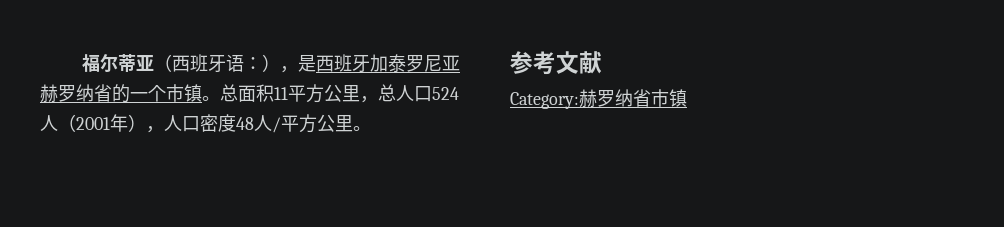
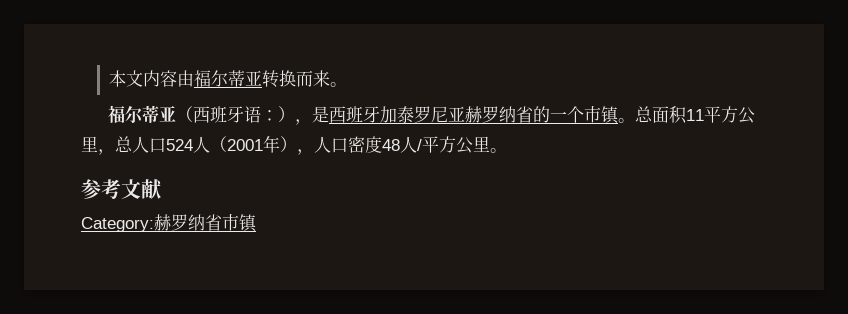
+ 本文内容由福尔蒂亚转换而来。

